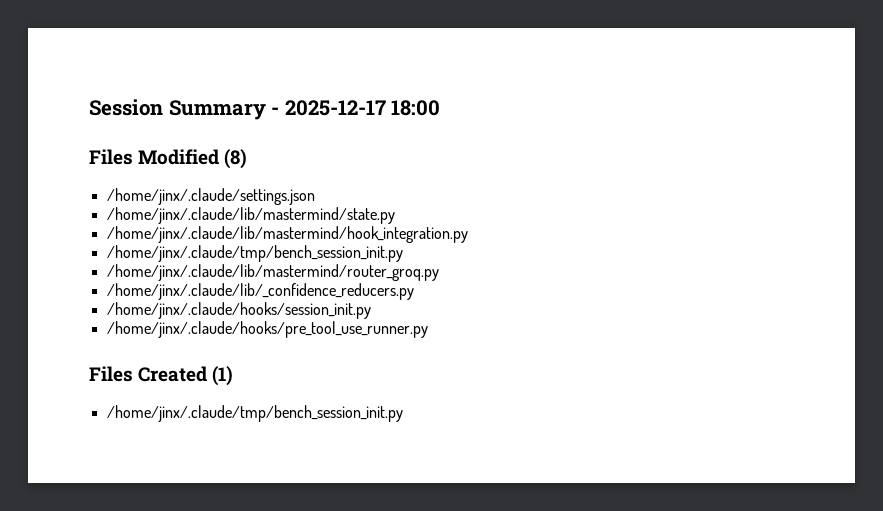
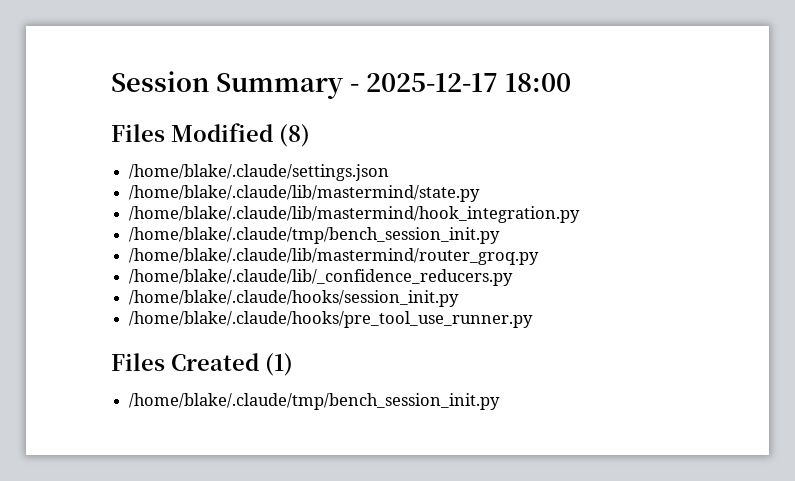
- /home/jinx/.claude/settings.json
- /home/jinx/.claude/lib/mastermind/state.py
- /home/jinx/.claude/lib/mastermind/hook_integration.py
- /home/jinx/.claude/tmp/bench_session_init.py
- /home/jinx/.claude/lib/mastermind/router_groq.py
- /home/jinx/.claude/lib/_confidence_reducers.py
- /home/jinx/.claude/hooks/session_init.py
- /home/jinx/.claude/hooks/pre_tool_use_runner.py
+ /home/blake/.claude/settings.json
+ /home/blake/.claude/lib/mastermind/state.py
+ /home/blake/.claude/lib/mastermind/hook_integration.py
+ /home/blake/.claude/tmp/bench_session_init.py
+ /home/blake/.claude/lib/mastermind/router_groq.py
+ /home/blake/.claude/lib/_confidence_reducers.py
+ /home/blake/.claude/hooks/session_init.py
+ /home/blake/.claude/hooks/pre_tool_use_runner.py
  Files Created (1)
- /home/jinx/.claude/tmp/bench_session_init.py
+ /home/blake/.claude/tmp/bench_session_init.py

